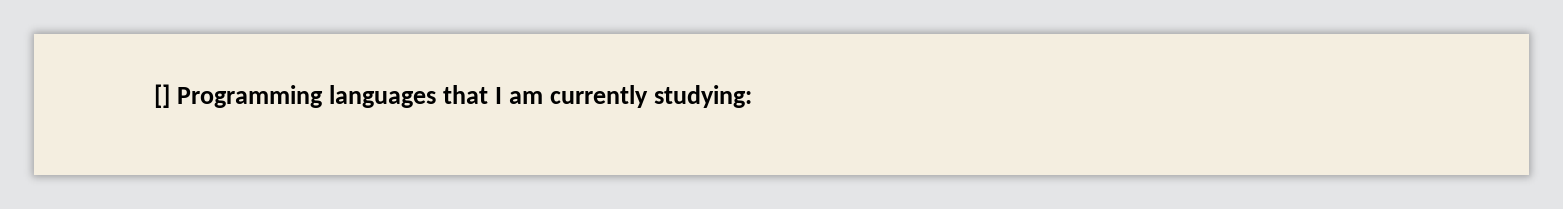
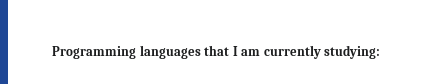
- [] Programming languages that I am currently studying:
+ Programming languages that I am currently studying:

